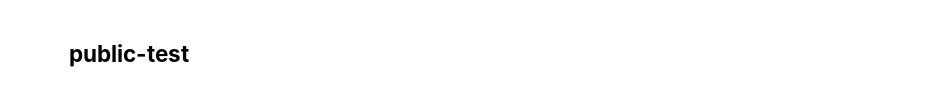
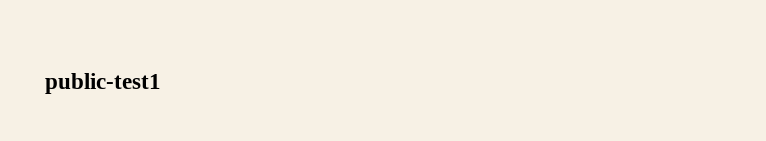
- public-test
+ public-test1

